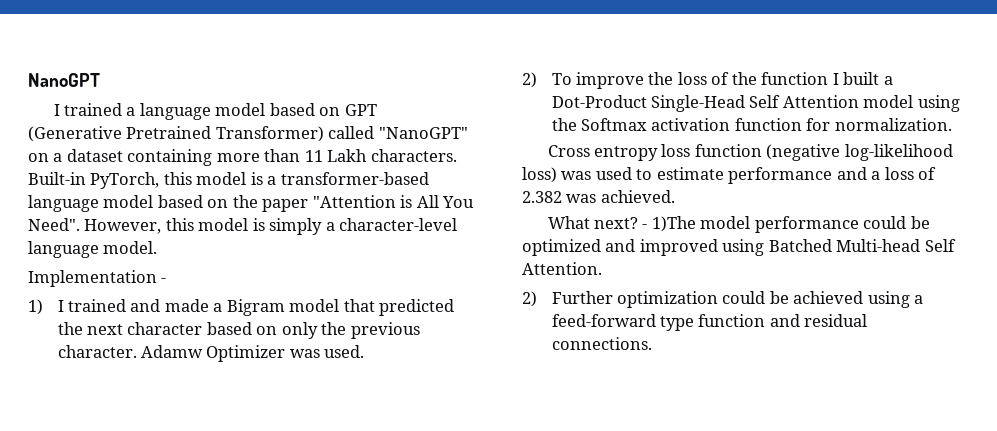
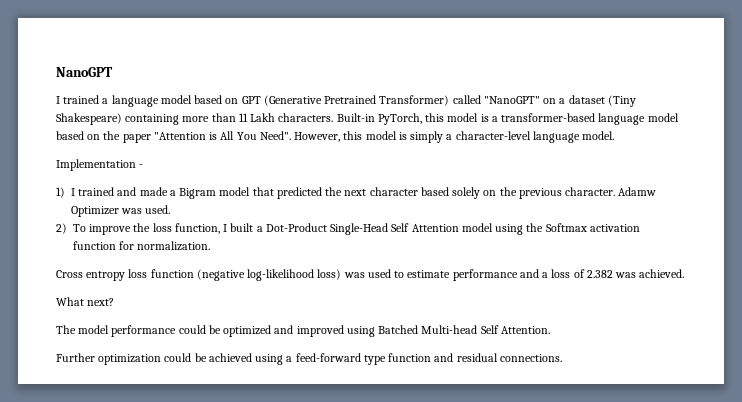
- I trained a language model based on GPT (Generative Pretrained Transformer) called "NanoGPT" on a dataset containing more than 11 Lakh characters.
+ I trained a language model based on GPT (Generative Pretrained Transformer) called "NanoGPT" on a dataset (Tiny Shakespeare) containing more than 11 Lakh characters.
- 1) I trained and made a Bigram model that predicted the next character based on only the previous character.
+ 1) I trained and made a Bigram model that predicted the next character based solely on the previous character.
- 2) To improve the loss of the function I built a Dot-Product Single-Head Self Attention model using the Softmax activation function for normalization.
+ 2) To improve the loss function, I built a Dot-Product Single-Head Self Attention model using the Softmax activation function for normalization.
- What next? - 1)The model performance could be optimized and improved using Batched Multi-head Self Attention.
+ What next?
+ The model performance could be optimized and improved using Batched Multi-head Self Attention.
- 2) Further optimization could be achieved using a feed-forward type function and residual connections.
+ Further optimization could be achieved using a feed-forward type function and residual connections.

